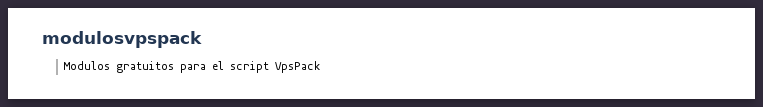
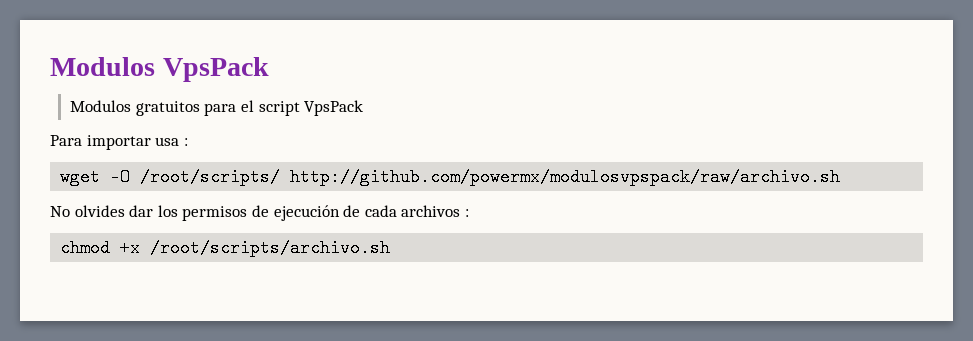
- modulosvpspack
+ Modulos VpsPack
+ Para importar usa :
+ wget -O /root/scripts/ http://github.com/powermx/modulosvpspack/raw/archivo.sh
+ No olvides dar los permisos de ejecución de cada archivos :
+ chmod +x /root/scripts/archivo.sh

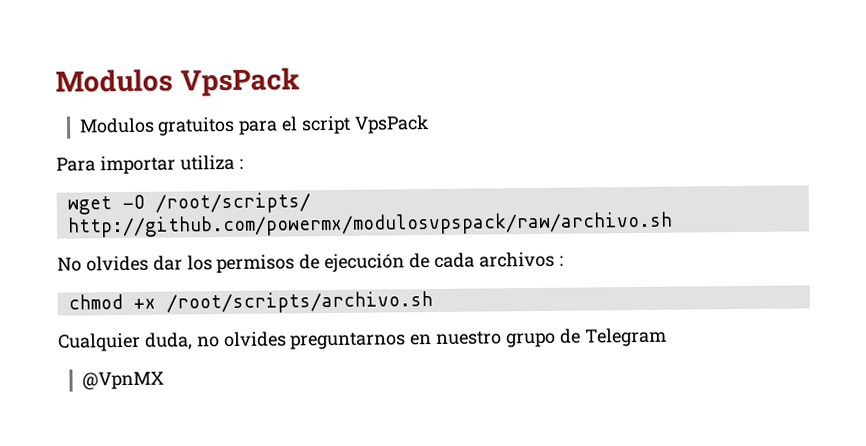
- Para importar usa :
+ Para importar utiliza :
+ Cualquier duda, no olvides preguntarnos en nuestro grupo de Telegram
+ @VpnMX

